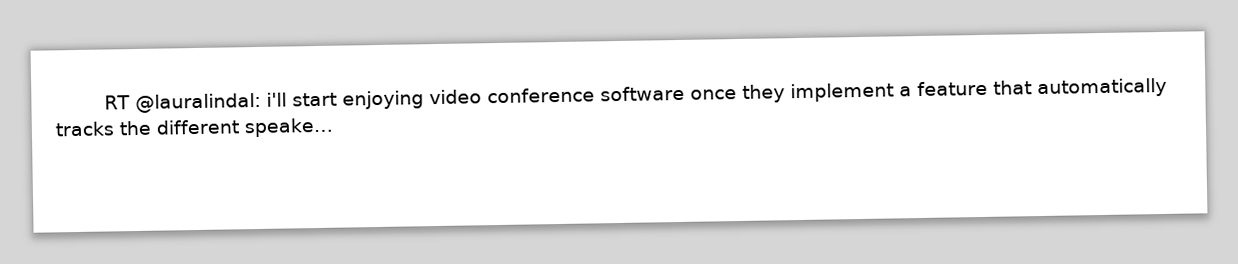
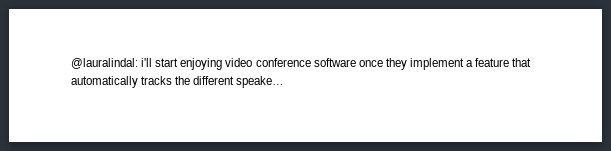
- RT @lauralindal: i'll start enjoying video conference software once they implement a feature that automatically tracks the different speake…
+ @lauralindal: i'll start enjoying video conference software once they implement a feature that automatically tracks the different speake…

